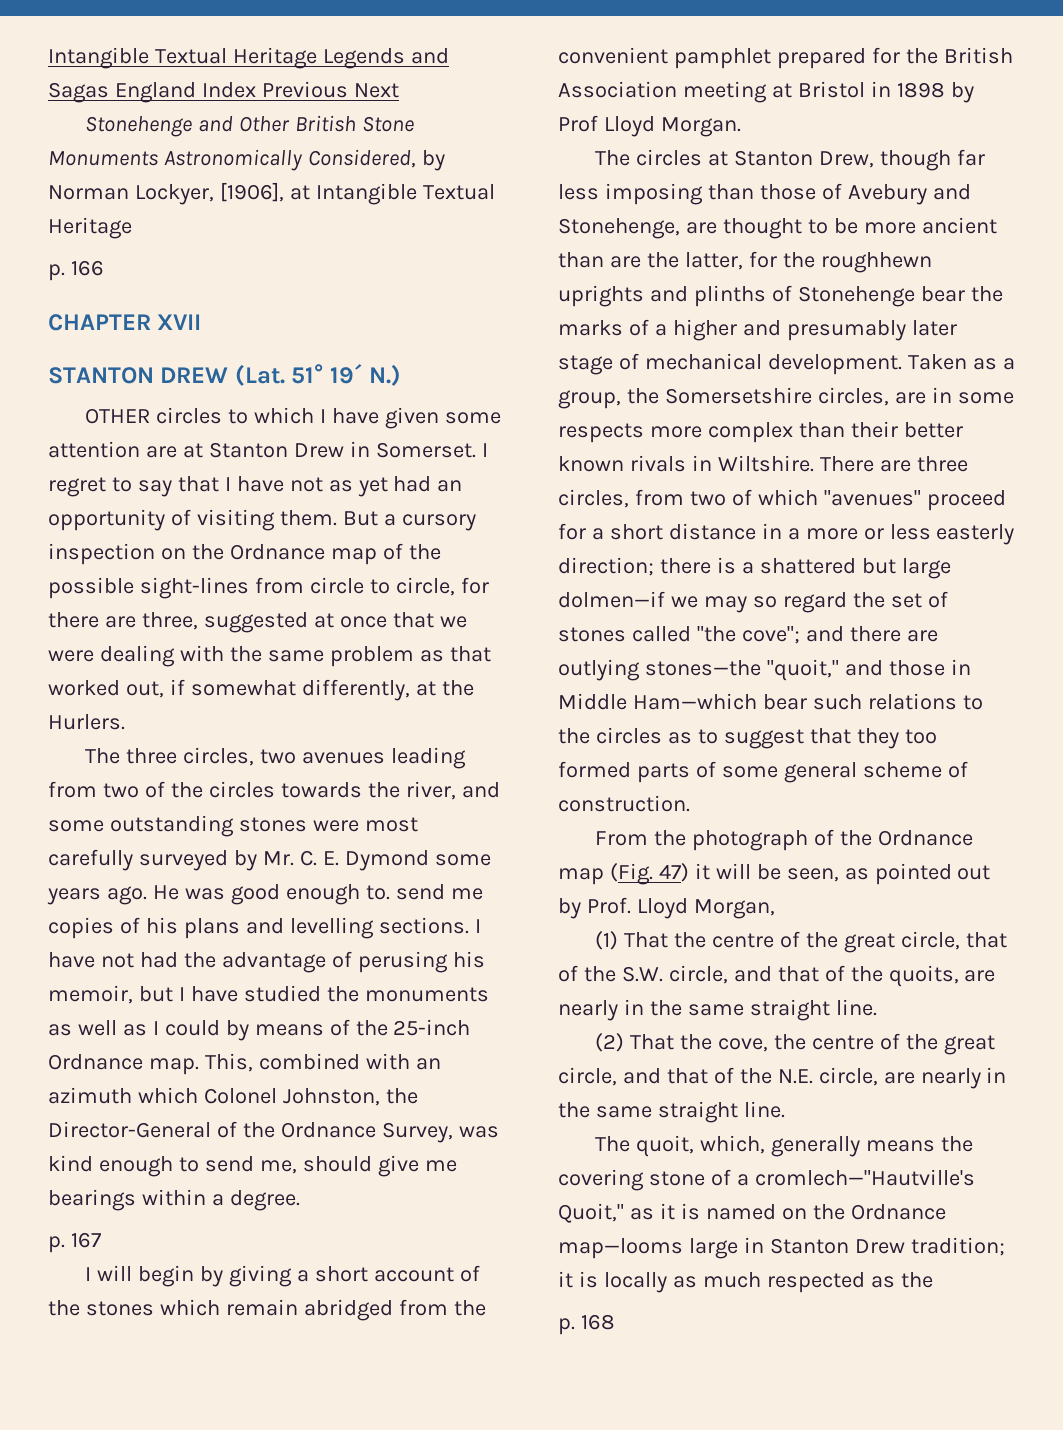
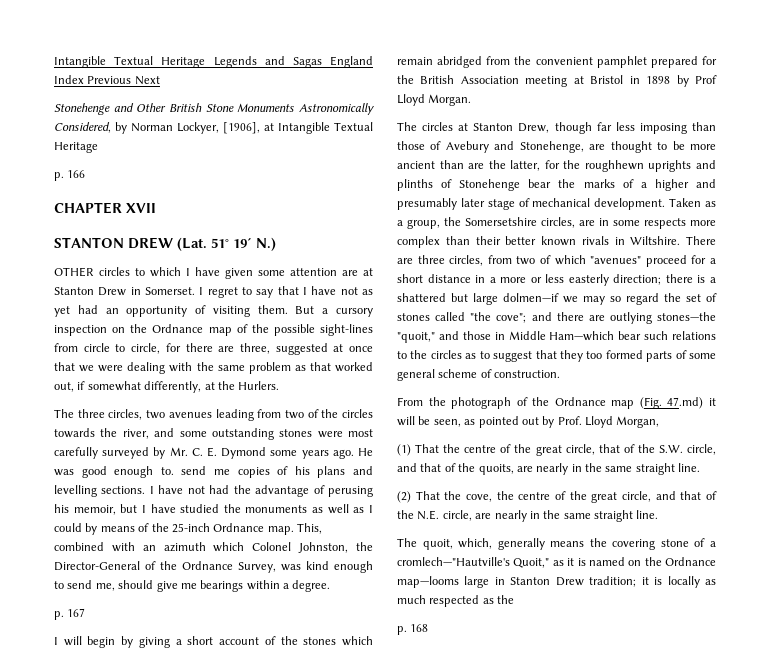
- From the photograph of the Ordnance map (Fig. 47) it will be seen, as pointed out by Prof. Lloyd Morgan,
+ From the photograph of the Ordnance map (Fig. 47.md) it will be seen, as pointed out by Prof. Lloyd Morgan,

